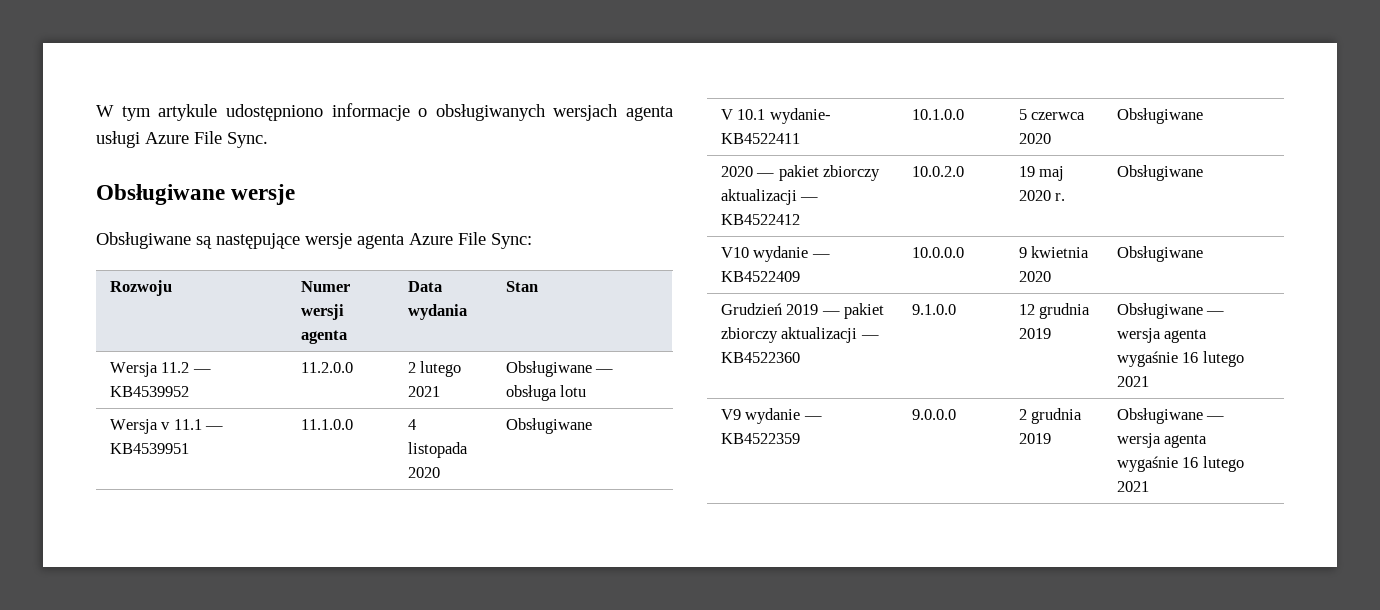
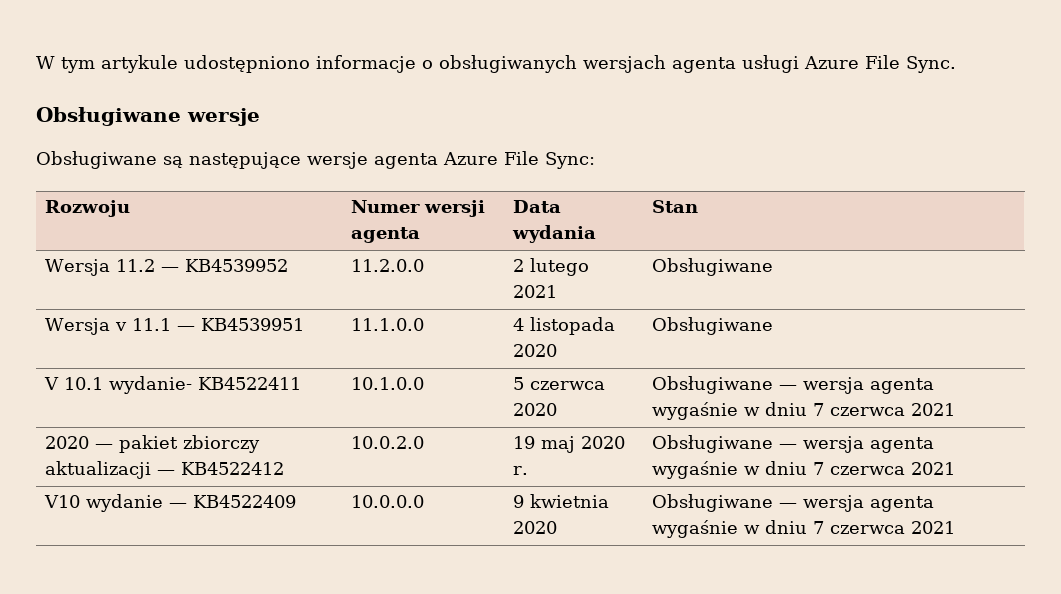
- Wersja 11.2 — KB4539952 | 11.2.0.0 | 2 lutego 2021 | Obsługiwane — obsługa lotu
+ Wersja 11.2 — KB4539952 | 11.2.0.0 | 2 lutego 2021 | Obsługiwane
- V 10.1 wydanie- KB4522411 | 10.1.0.0 | 5 czerwca 2020 | Obsługiwane
+ V 10.1 wydanie- KB4522411 | 10.1.0.0 | 5 czerwca 2020 | Obsługiwane — wersja agenta wygaśnie w dniu 7 czerwca 2021
- 2020 — pakiet zbiorczy aktualizacji — KB4522412 | 10.0.2.0 | 19 maj 2020 r. | Obsługiwane
+ 2020 — pakiet zbiorczy aktualizacji — KB4522412 | 10.0.2.0 | 19 maj 2020 r. | Obsługiwane — wersja agenta wygaśnie w dniu 7 czerwca 2021
- V10 wydanie — KB4522409 | 10.0.0.0 | 9 kwietnia 2020 | Obsługiwane
- Grudzień 2019 — pakiet zbiorczy aktualizacji — KB4522360 | 9.1.0.0 | 12 grudnia 2019 | Obsługiwane — wersja agenta wygaśnie 16 lutego 2021
- V9 wydanie — KB4522359 | 9.0.0.0 | 2 grudnia 2019 | Obsługiwane — wersja agenta wygaśnie 16 lutego 2021
+ V10 wydanie — KB4522409 | 10.0.0.0 | 9 kwietnia 2020 | Obsługiwane — wersja agenta wygaśnie w dniu 7 czerwca 2021

